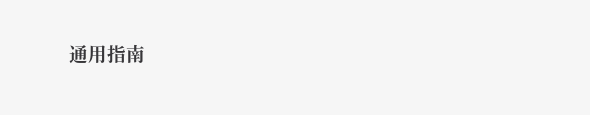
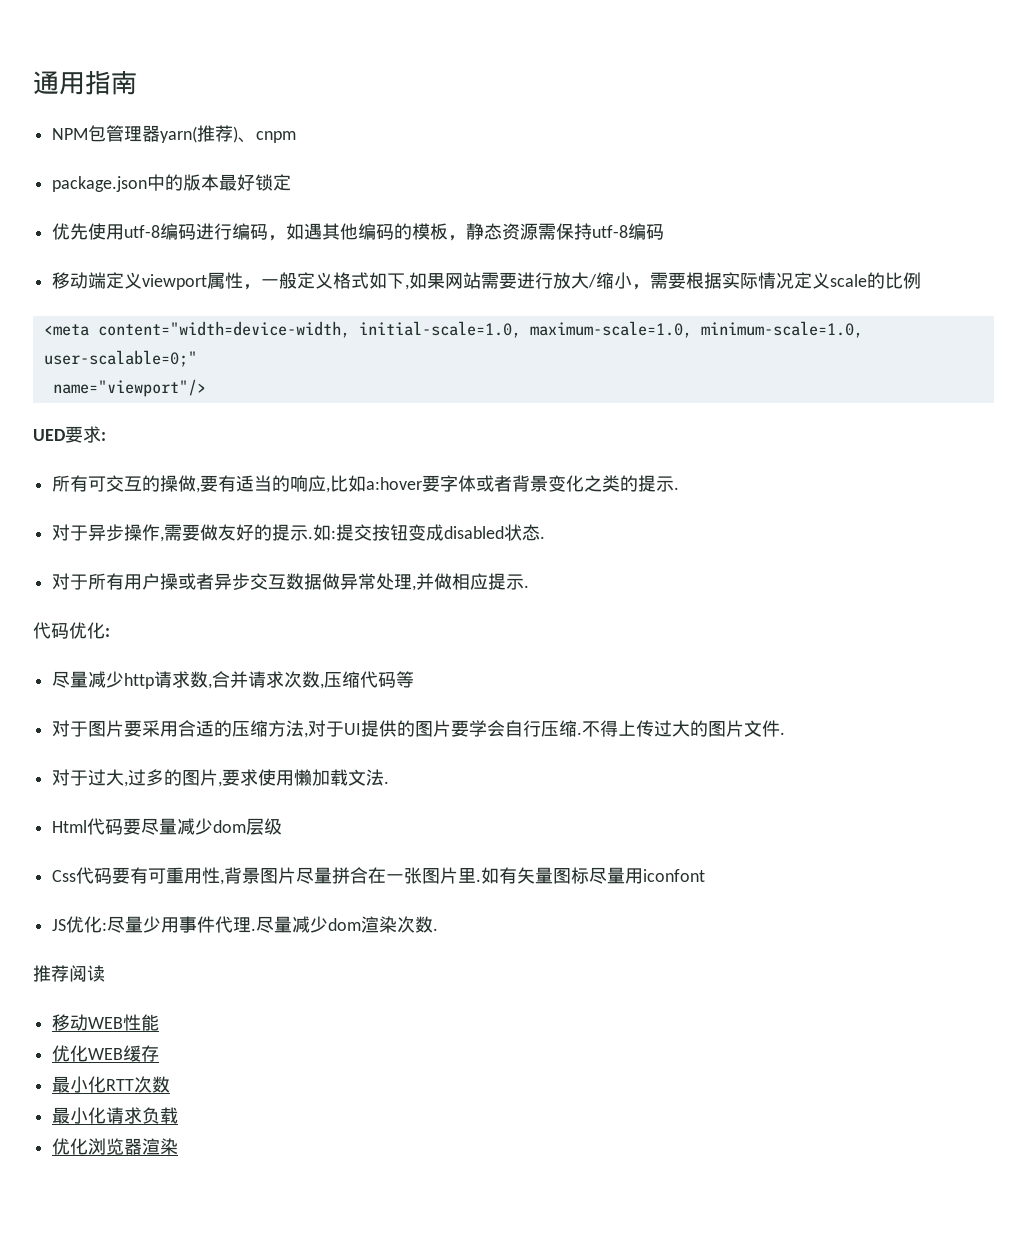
+ NPM包管理器yarn(推荐)、cnpm
+ package.json中的版本最好锁定
+ 优先使用utf-8编码进行编码，如遇其他编码的模板，静态资源需保持utf-8编码
+ 移动端定义viewport属性，一般定义格式如下,如果网站需要进行放大/缩小，需要根据实际情况定义scale的比例
+ <meta content="width=device-width, initial-scale=1.0, maximum-scale=1.0, minimum-scale=1.0, user-scalable=0;"
+ name="viewport"/>
+ UED要求:
+ 所有可交互的操做,要有适当的响应,比如a:hover要字体或者背景变化之类的提示.
+ 对于异步操作,需要做友好的提示.如:提交按钮变成disabled状态.
+ 对于所有用户操或者异步交互数据做异常处理,并做相应提示.
+ 代码优化:
+ 尽量减少http请求数,合并请求次数,压缩代码等
+ 对于图片要采用合适的压缩方法,对于UI提供的图片要学会自行压缩.不得上传过大的图片文件.
+ 对于过大,过多的图片,要求使用懒加载文法.
+ Html代码要尽量减少dom层级
+ Css代码要有可重用性,背景图片尽量拼合在一张图片里.如有矢量图标尽量用iconfont
+ JS优化:尽量少用事件代理.尽量减少dom渲染次数.
+ 推荐阅读
+ 移动WEB性能
+ 优化WEB缓存
+ 最小化RTT次数
+ 最小化请求负载
+ 优化浏览器渲染

